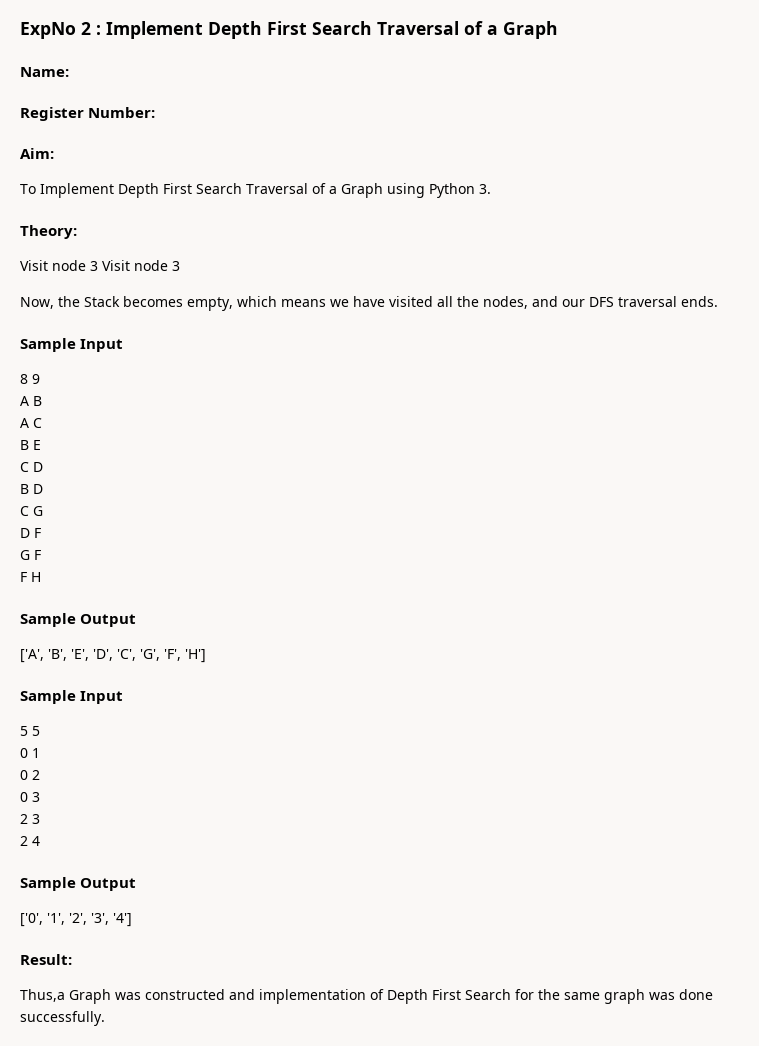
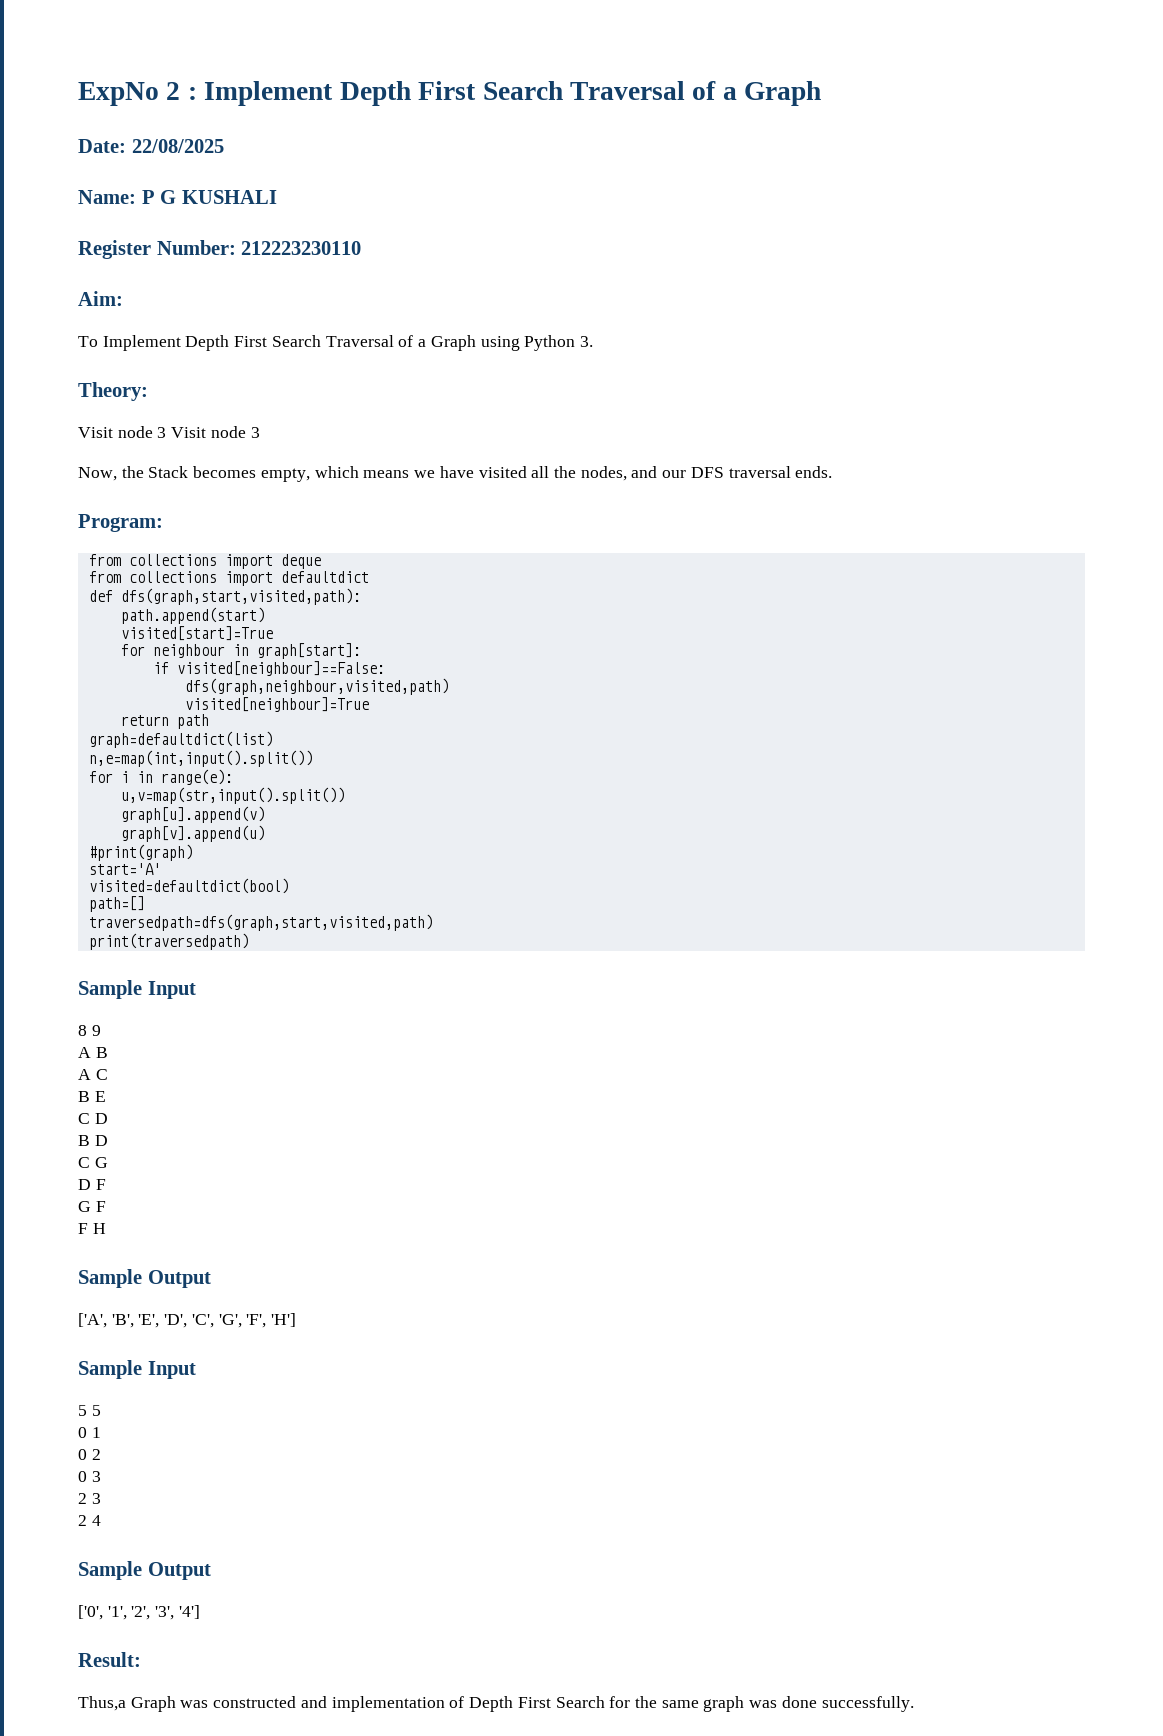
+ Date: 22/08/2025
- Name:
+ Name: P G KUSHALI
- Register Number:
+ Register Number: 212223230110
+ Program:
+ from collections import deque
+ from collections import defaultdict
+ def dfs(graph,start,visited,path):
+ path.append(start)
+ visited[start]=True
+ for neighbour in graph[start]:
+ if visited[neighbour]==False:
+ dfs(graph,neighbour,visited,path)
+ visited[neighbour]=True
+ return path
+ graph=defaultdict(list)
+ n,e=map(int,input().split())
+ for i in range(e):
+ u,v=map(str,input().split())
+ graph[u].append(v)
+ graph[v].append(u)
+ #print(graph)
+ start='A'
+ visited=defaultdict(bool)
+ path=[]
+ traversedpath=dfs(graph,start,visited,path)
+ print(traversedpath)

